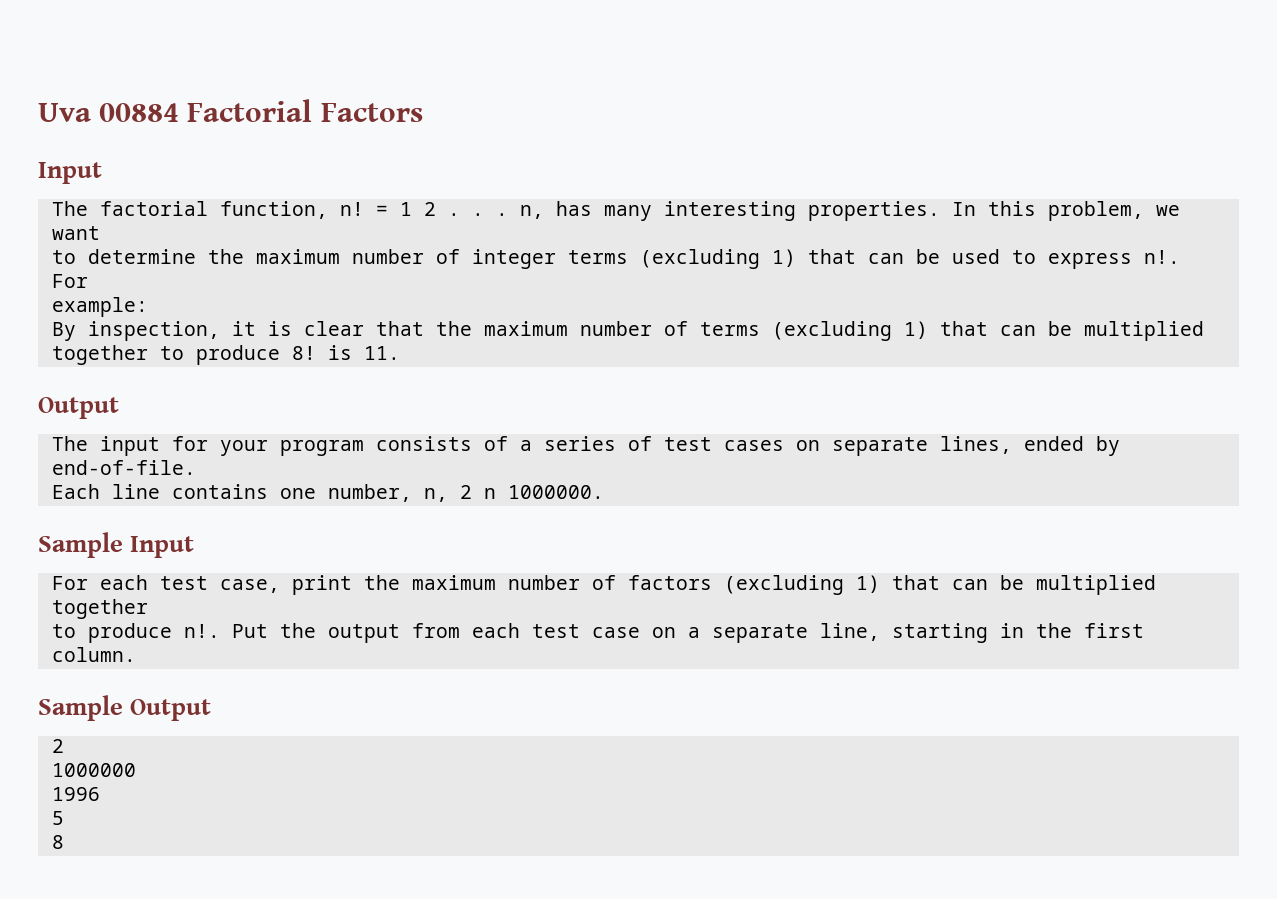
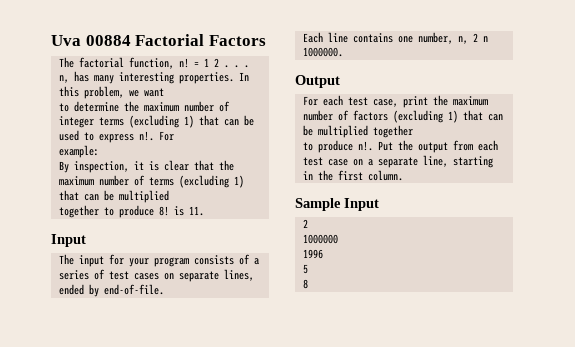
  Uva 00884 Factorial Factors
- Input
  together to produce 8! is 11.
- Output
+ Input
- Sample Input
+ Output
- Sample Output
+ Sample Input

